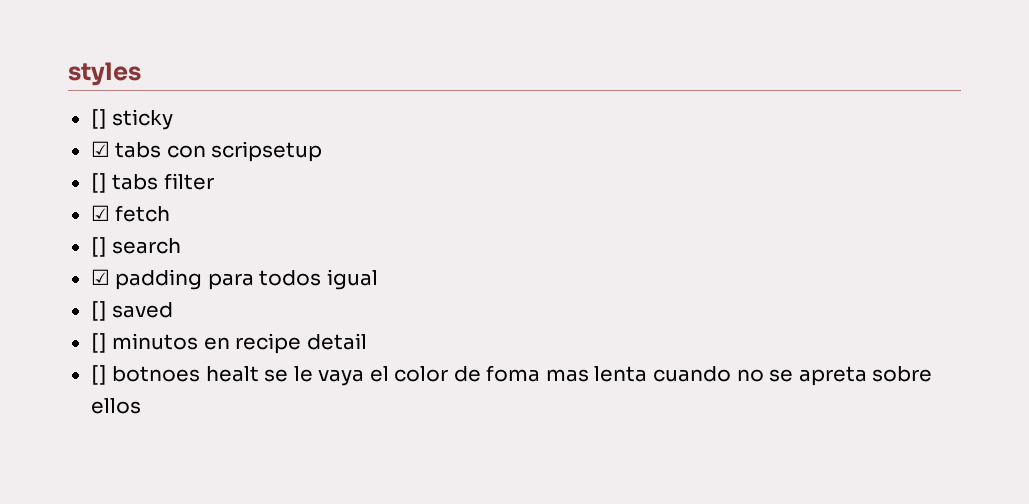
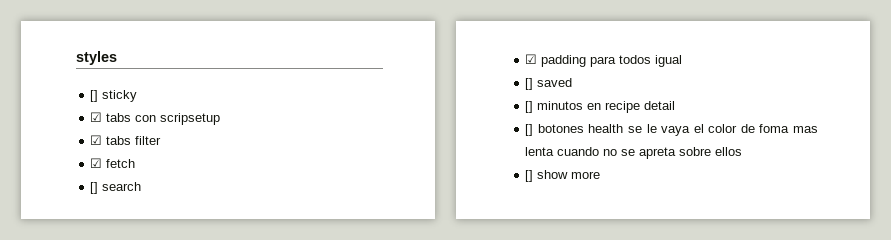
- [] tabs filter
+ ☑ tabs filter
- [] botnoes healt se le vaya el color de foma mas lenta cuando no se apreta sobre ellos
+ [] botones health se le vaya el color de foma mas lenta cuando no se apreta sobre ellos
+ [] show more

